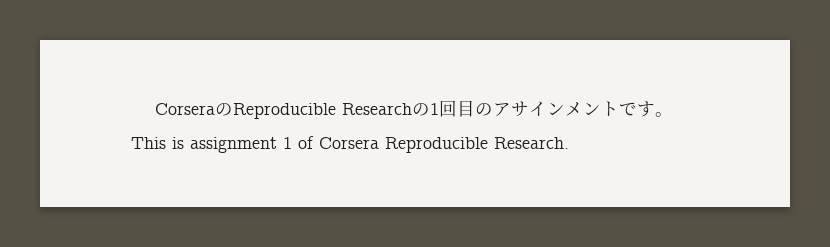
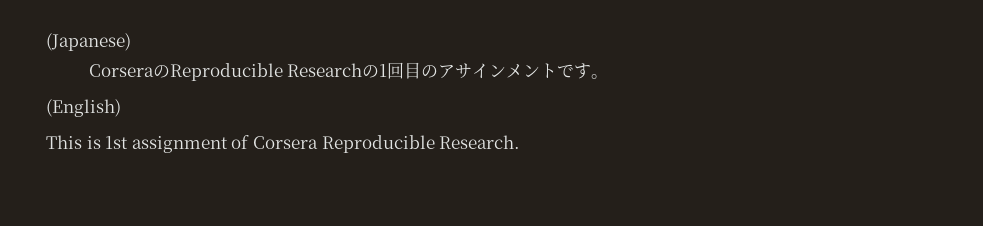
+ (Japanese)
+ (English)
- This is assignment 1 of Corsera Reproducible Research.
+ This is 1st assignment of Corsera Reproducible Research.

